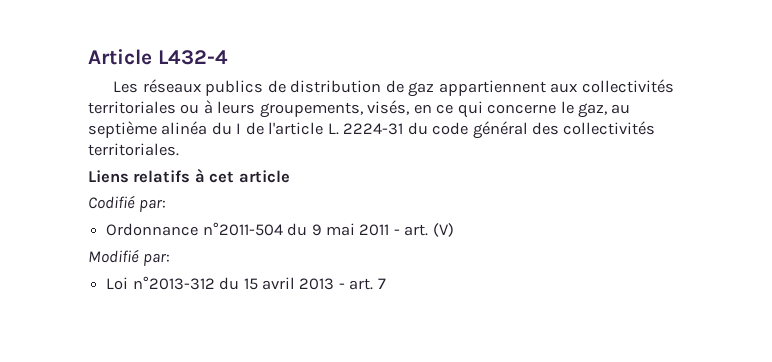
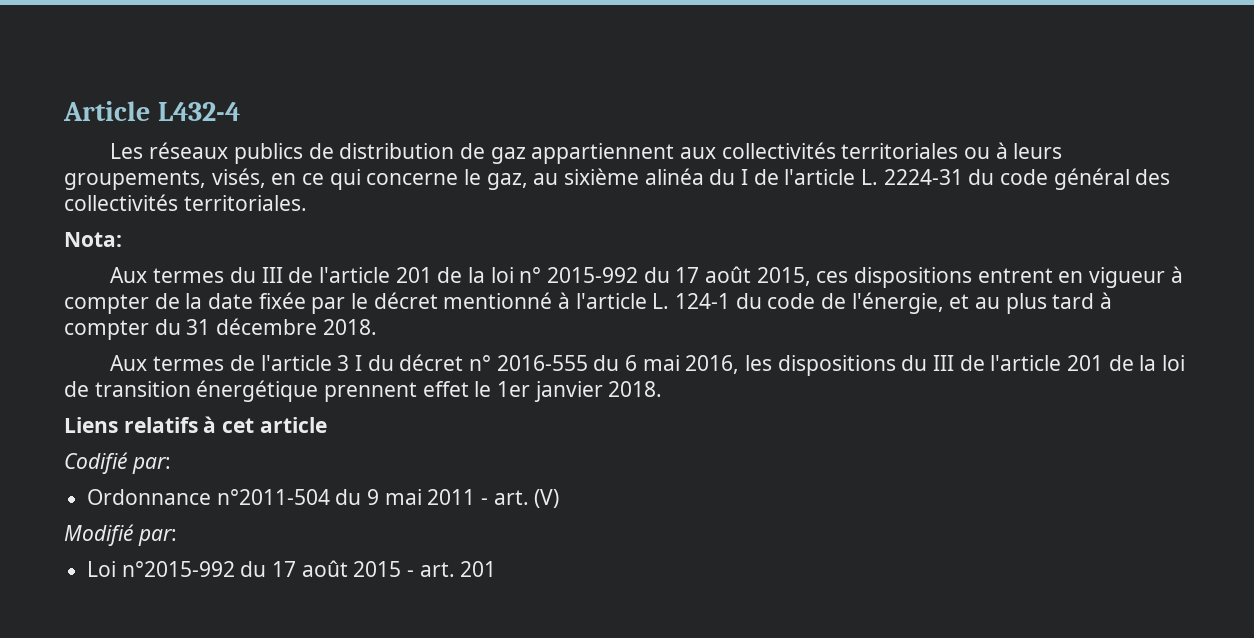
- Les réseaux publics de distribution de gaz appartiennent aux collectivités territoriales ou à leurs groupements, visés, en ce qui concerne le gaz, au septième alinéa du I de l'article L. 2224-31 du code général des collectivités territoriales.
+ Les réseaux publics de distribution de gaz appartiennent aux collectivités territoriales ou à leurs groupements, visés, en ce qui concerne le gaz, au sixième alinéa du I de l'article L. 2224-31 du code général des collectivités territoriales.
+ Nota:
+ Aux termes du III de l'article 201 de la loi n° 2015-992 du 17 août 2015, ces dispositions entrent en vigueur à compter de la date fixée par le décret mentionné à l'article L. 124-1 du code de l'énergie, et au plus tard à compter du 31 décembre 2018.
+ Aux termes de l'article 3 I du décret n° 2016-555 du 6 mai 2016, les dispositions du III de l'article 201 de la loi de transition énergétique prennent effet le 1er janvier 2018.
- Loi n°2013-312 du 15 avril 2013 - art. 7
+ Loi n°2015-992 du 17 août 2015 - art. 201

